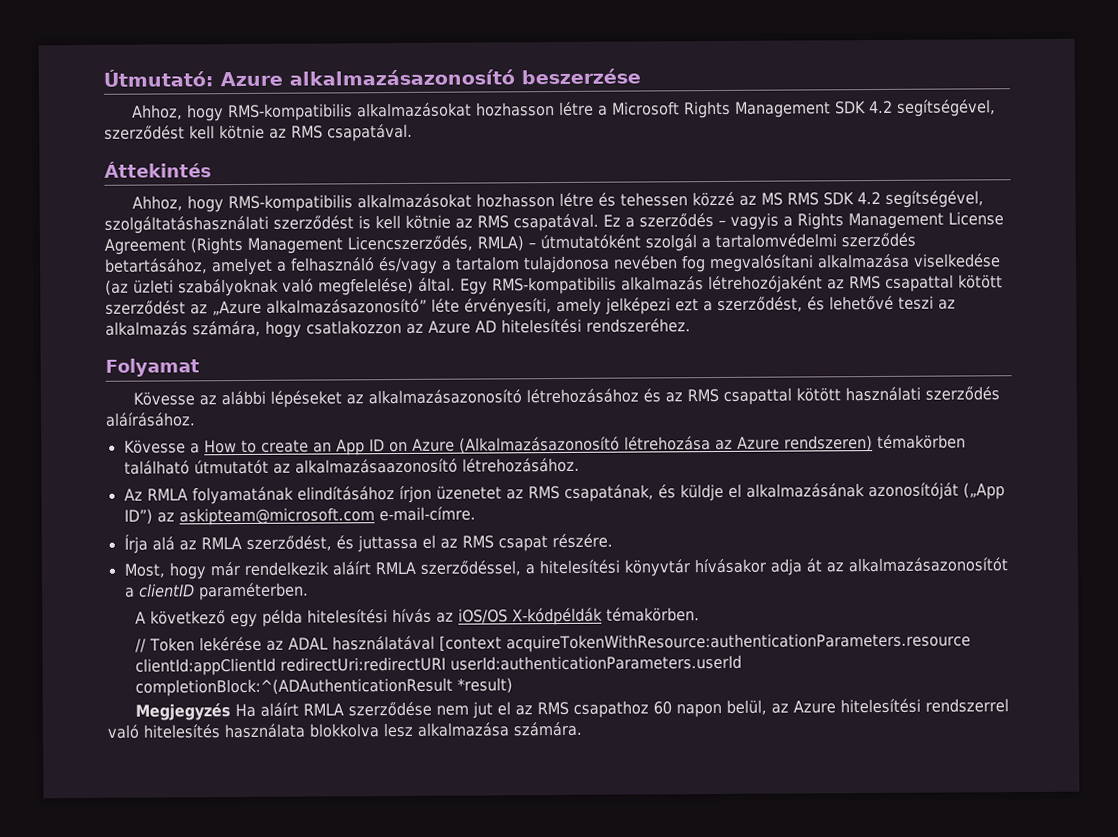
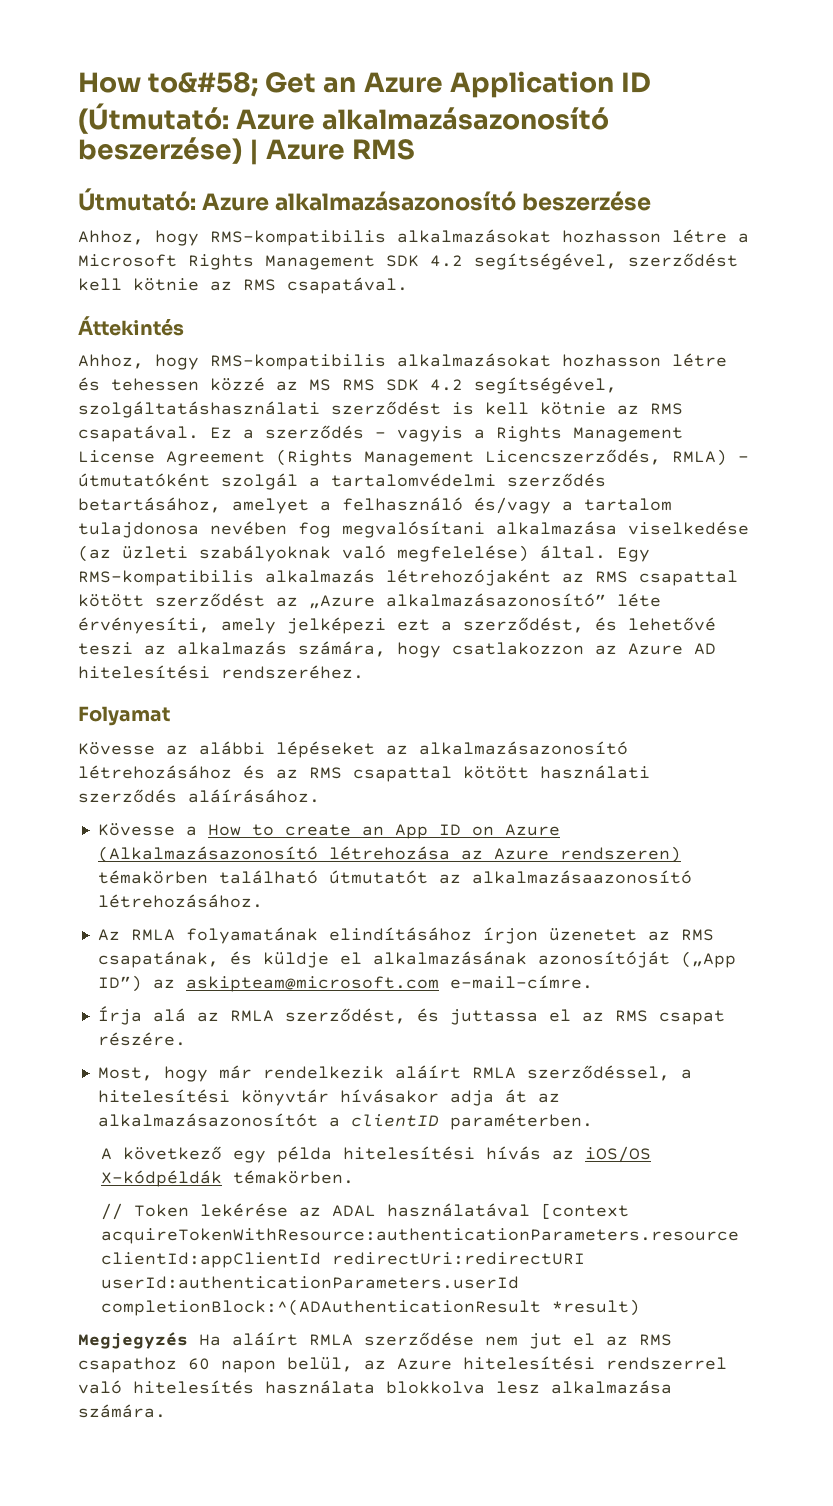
+ How to&#58; Get an Azure Application ID (Útmutató: Azure alkalmazásazonosító beszerzése) | Azure RMS

